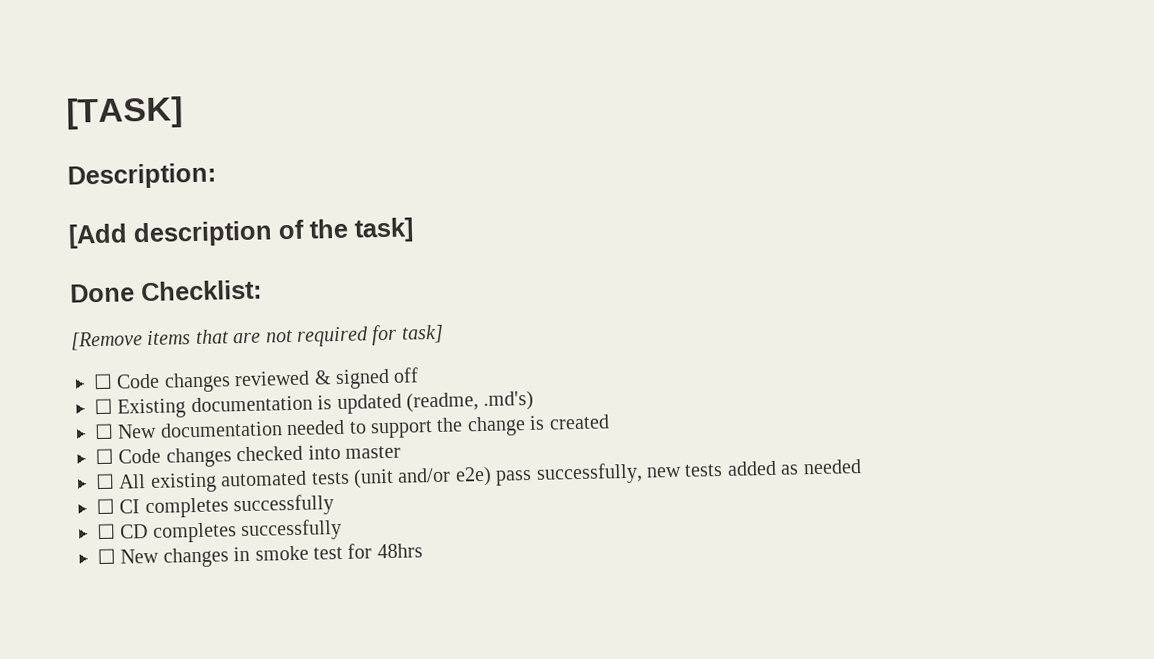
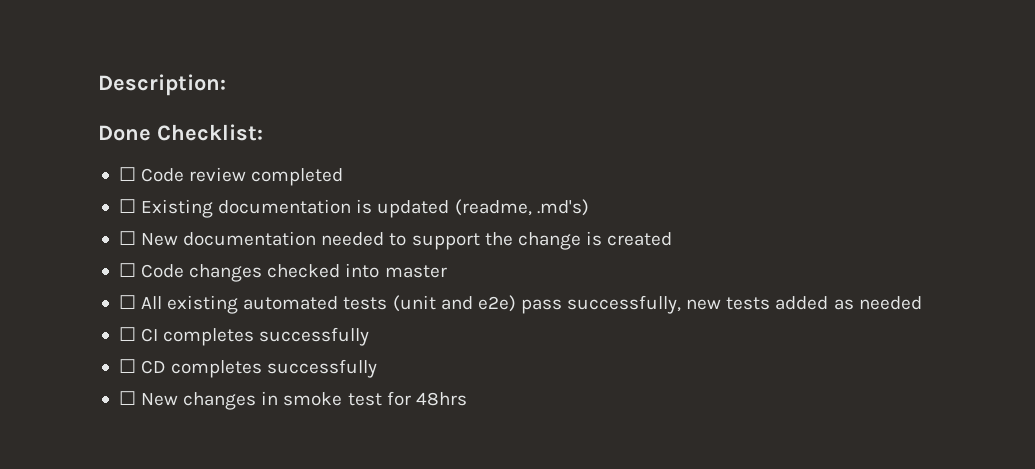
- [TASK]
- [Add description of the task]
  Done Checklist:
- [Remove items that are not required for task]
- ☐ Code changes reviewed & signed off
+ ☐ Code review completed
- ☐ All existing automated tests (unit and/or e2e) pass successfully, new tests added as needed
+ ☐ All existing automated tests (unit and e2e) pass successfully, new tests added as needed

